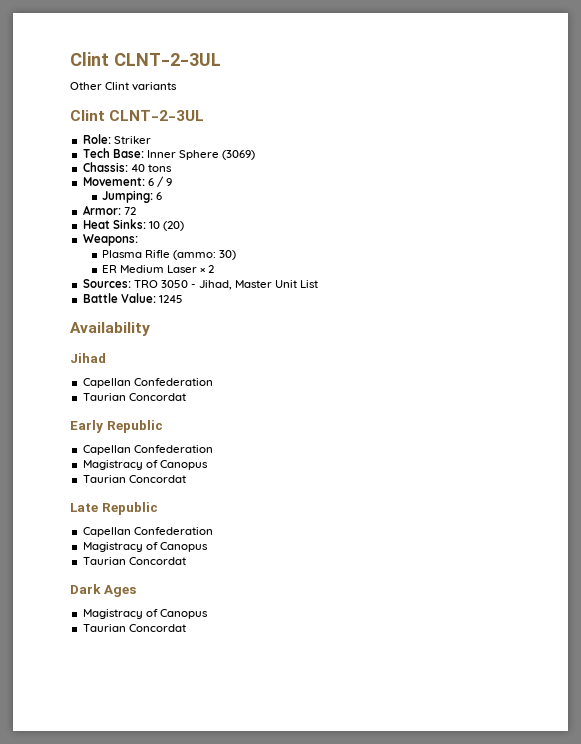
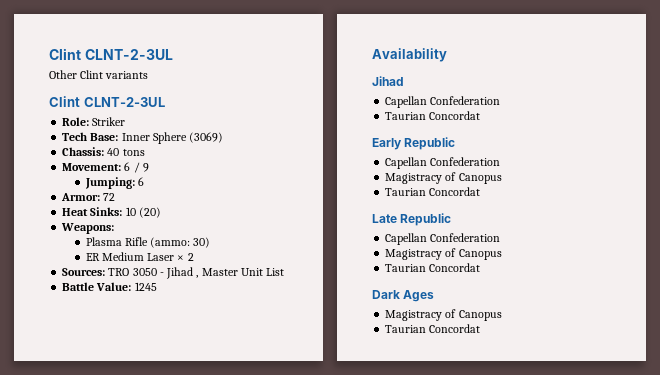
- Sources: TRO 3050 - Jihad, Master Unit List
+ Sources: TRO 3050 - Jihad , Master Unit List

